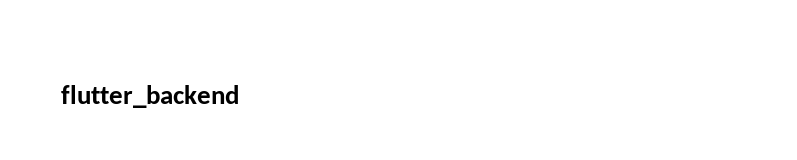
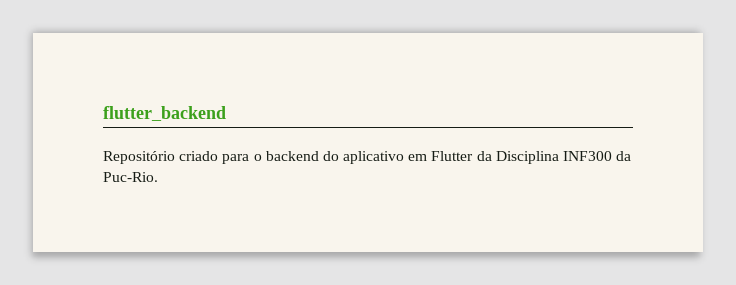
+ Repositório criado para o backend do aplicativo em Flutter da Disciplina INF300 da Puc-Rio.

